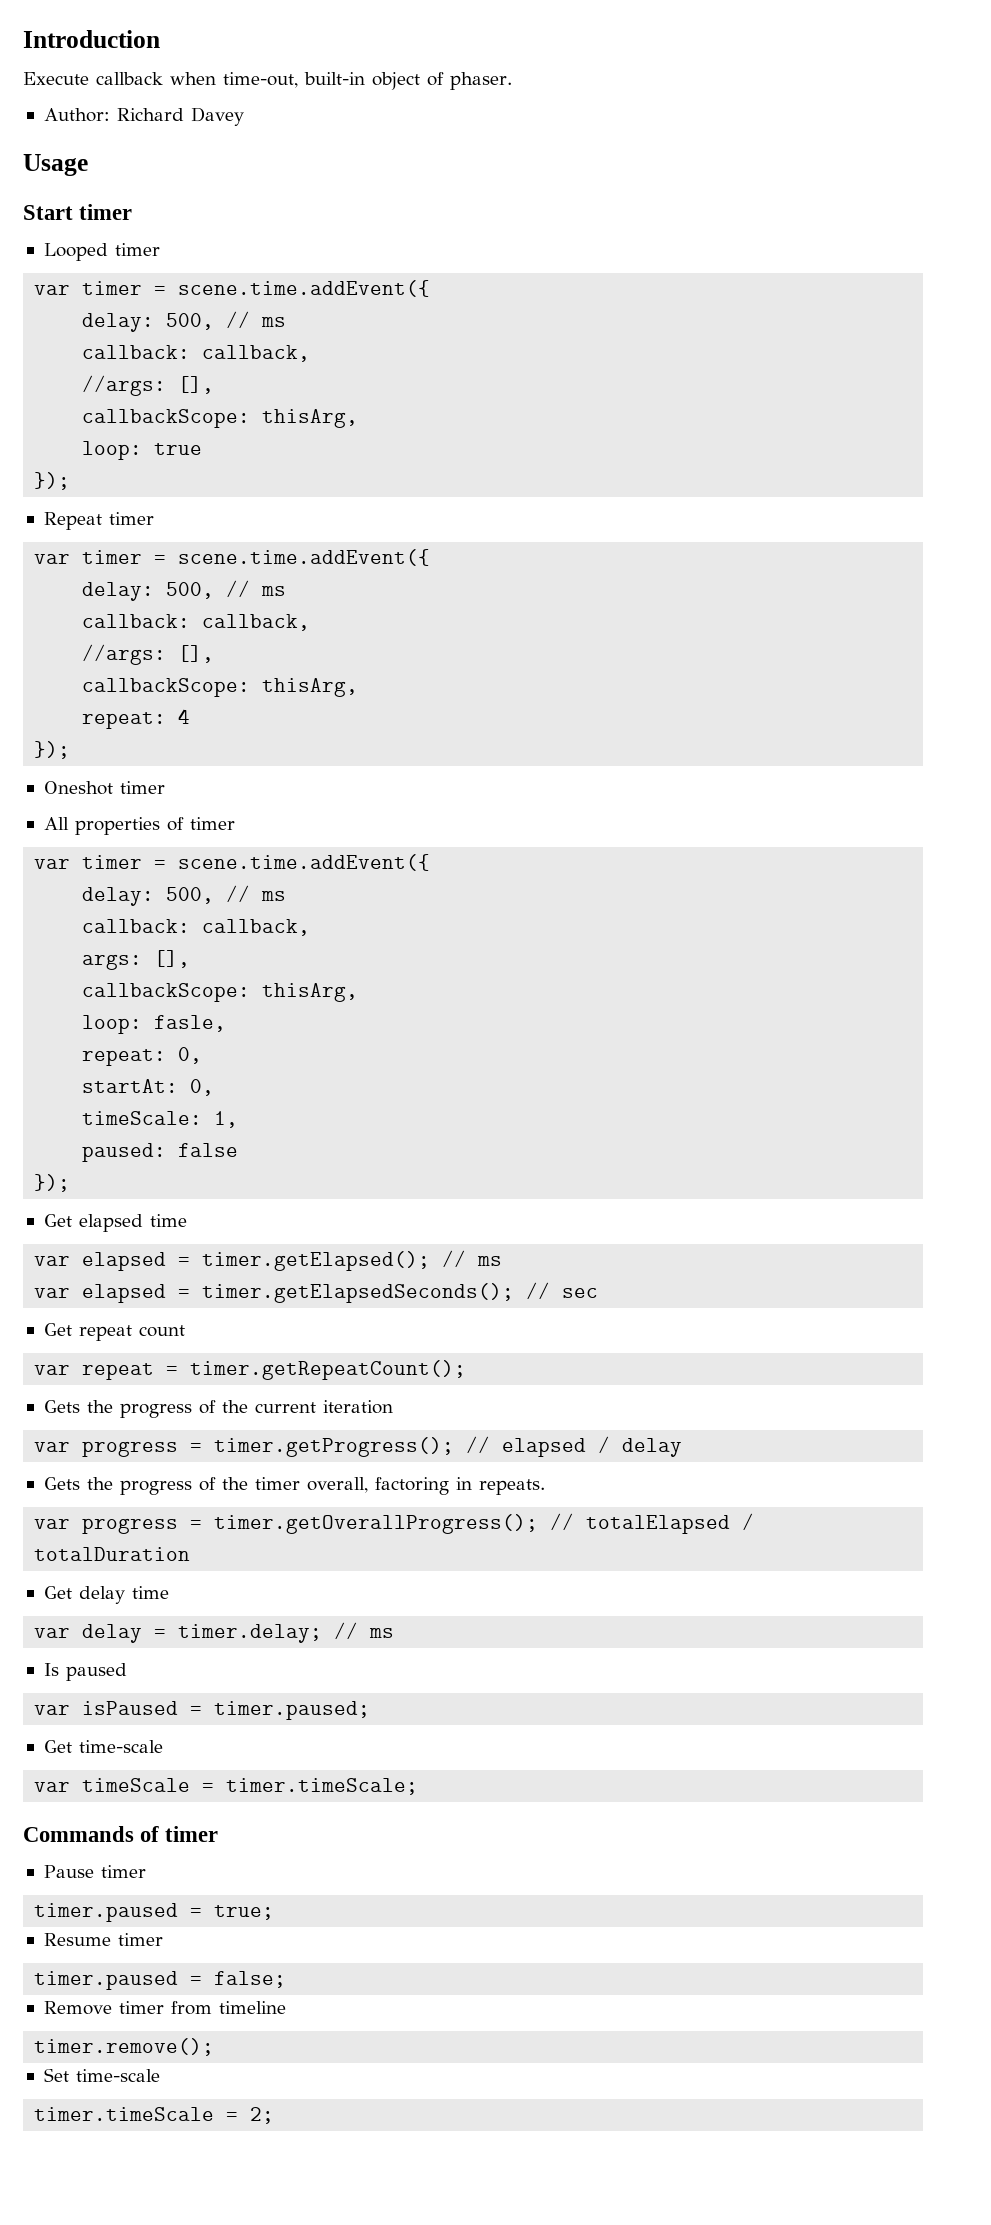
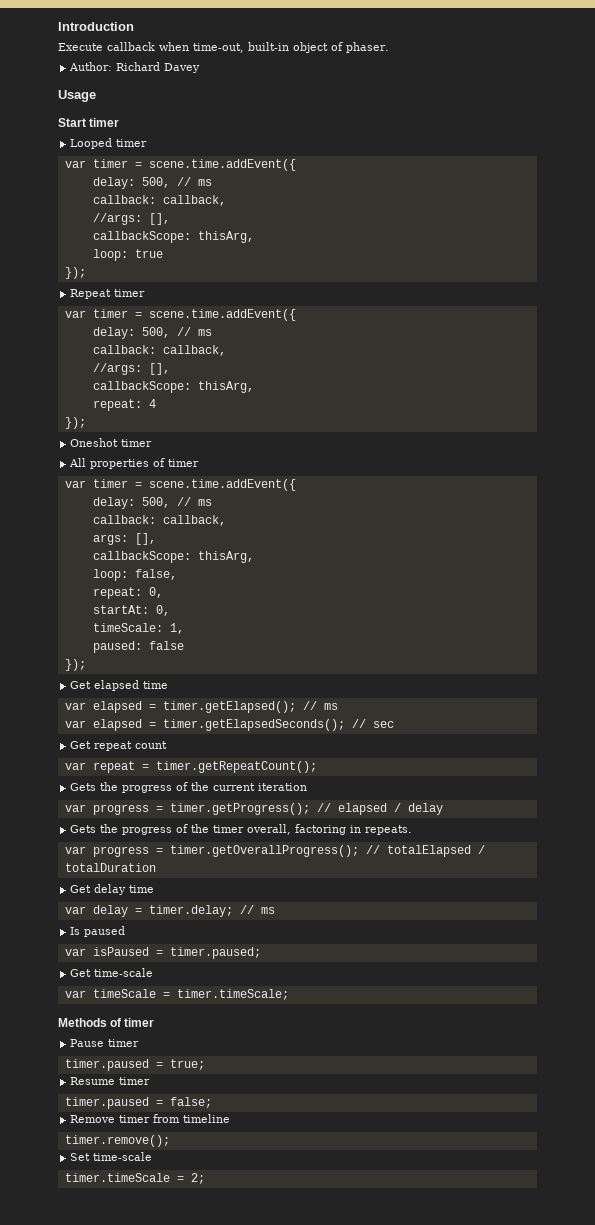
- loop: fasle,
+ loop: false,
- Commands of timer
+ Methods of timer

